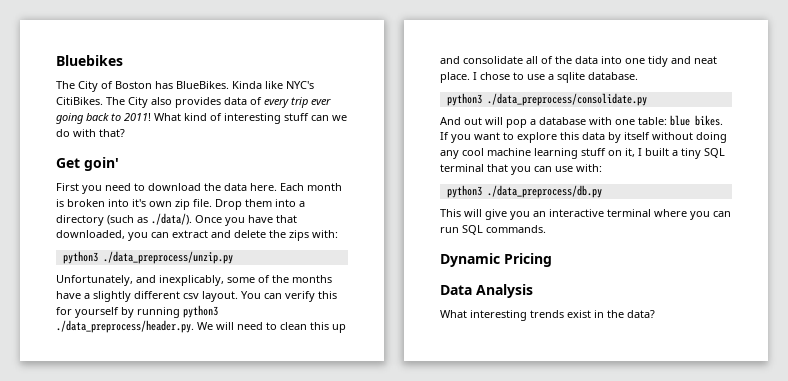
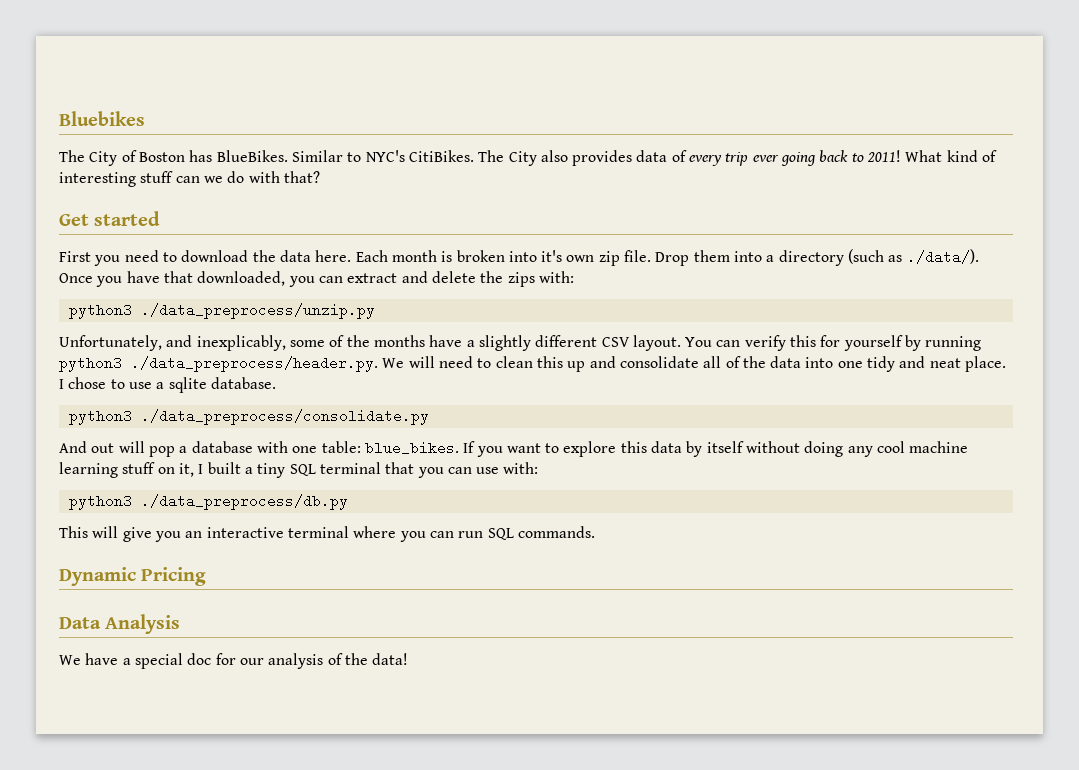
- Kinda like NYC's CitiBikes.
+ Similar to NYC's CitiBikes.
- Get goin'
+ Get started
- Unfortunately, and inexplicably, some of the months have a slightly different csv layout.
+ Unfortunately, and inexplicably, some of the months have a slightly different CSV layout.
- And out will pop a database with one table: blue bikes.
+ And out will pop a database with one table: blue_bikes.
- What interesting trends exist in the data?
+ We have a special doc for our analysis of the data!

